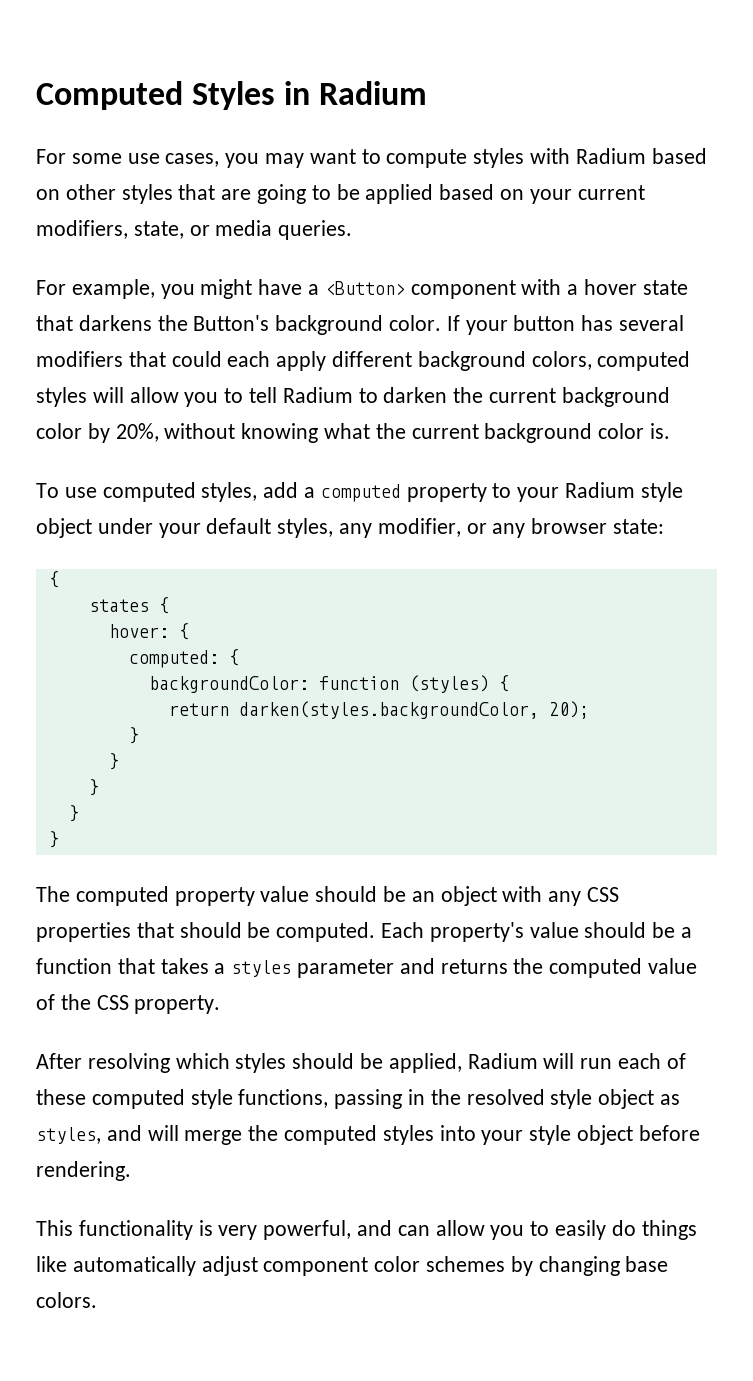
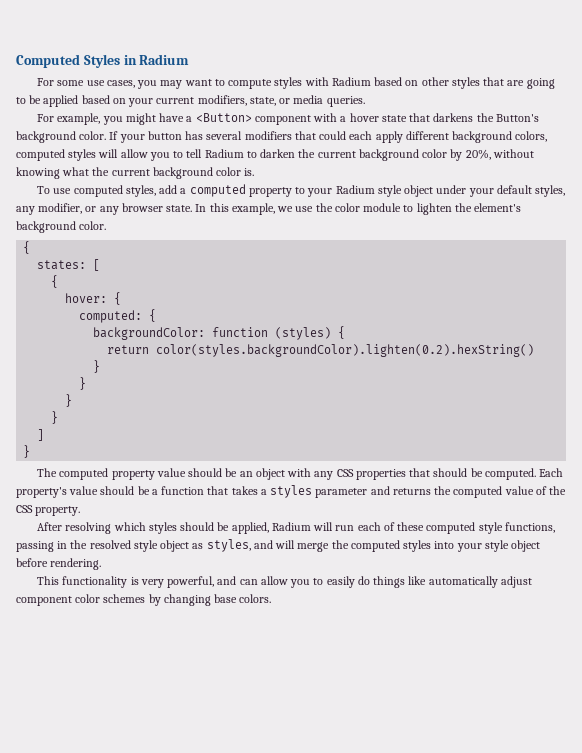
- To use computed styles, add a computed property to your Radium style object under your default styles, any modifier, or any browser state:
+ To use computed styles, add a computed property to your Radium style object under your default styles, any modifier, or any browser state. In this example, we use the color module to lighten the element's background color.
  {
- states {
+ states: [
+ {
- return darken(styles.backgroundColor, 20);
+ return color(styles.backgroundColor).lighten(0.2).hexString()
  }
  }
  }
  }
+ ]

